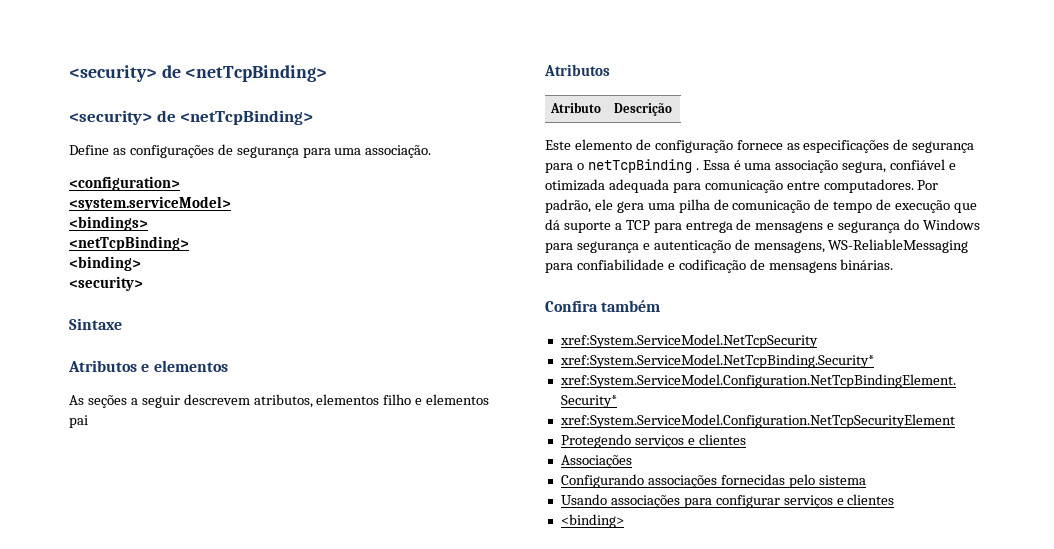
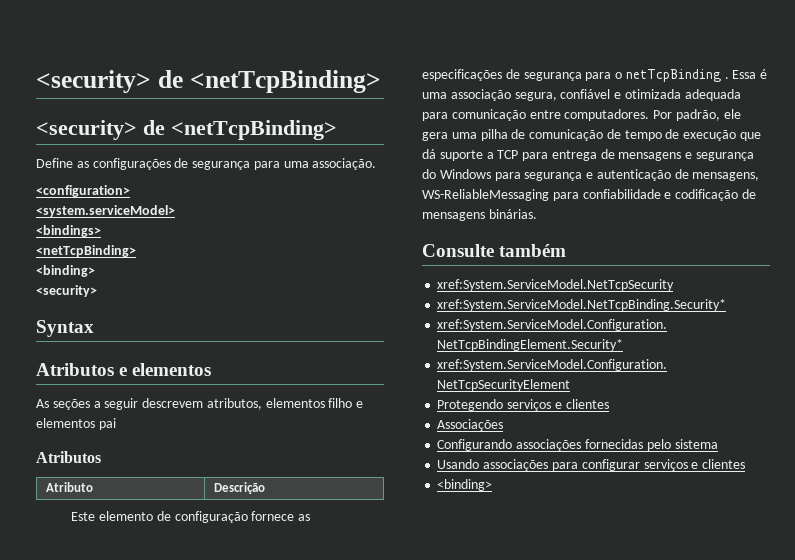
- Sintaxe
+ Syntax
- Confira também
+ Consulte também

